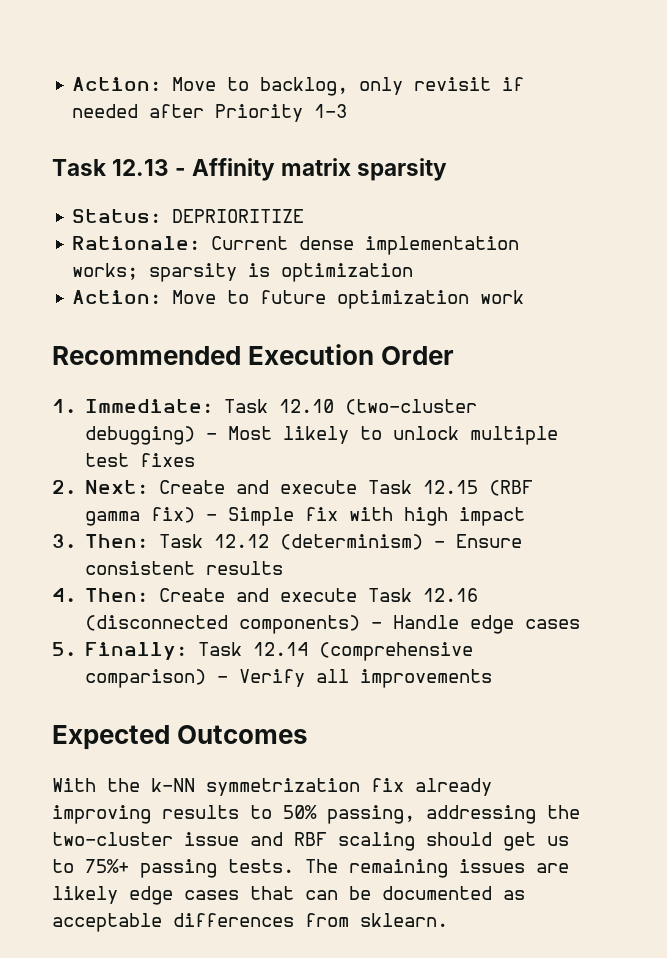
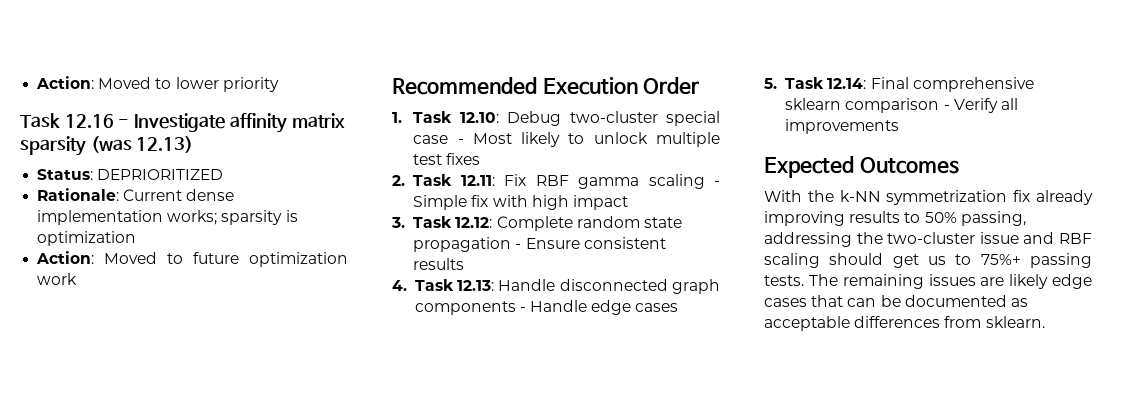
- Action: Move to backlog, only revisit if needed after Priority 1-3
- Task 12.13 - Affinity matrix sparsity
+ Action: Moved to lower priority
+ Task 12.16 - Investigate affinity matrix sparsity (was 12.13)
- Status: DEPRIORITIZE
+ Status: DEPRIORITIZED
- Action: Move to future optimization work
+ Action: Moved to future optimization work
- 1. Immediate: Task 12.10 (two-cluster debugging) - Most likely to unlock multiple test fixes
+ 1. Task 12.10: Debug two-cluster special case - Most likely to unlock multiple test fixes
- 2. Next: Create and execute Task 12.15 (RBF gamma fix) - Simple fix with high impact
+ 2. Task 12.11: Fix RBF gamma scaling - Simple fix with high impact
- 3. Then: Task 12.12 (determinism) - Ensure consistent results
+ 3. Task 12.12: Complete random state propagation - Ensure consistent results
- 4. Then: Create and execute Task 12.16 (disconnected components) - Handle edge cases
+ 4. Task 12.13: Handle disconnected graph components - Handle edge cases
- 5. Finally: Task 12.14 (comprehensive comparison) - Verify all improvements
+ 5. Task 12.14: Final comprehensive sklearn comparison - Verify all improvements

